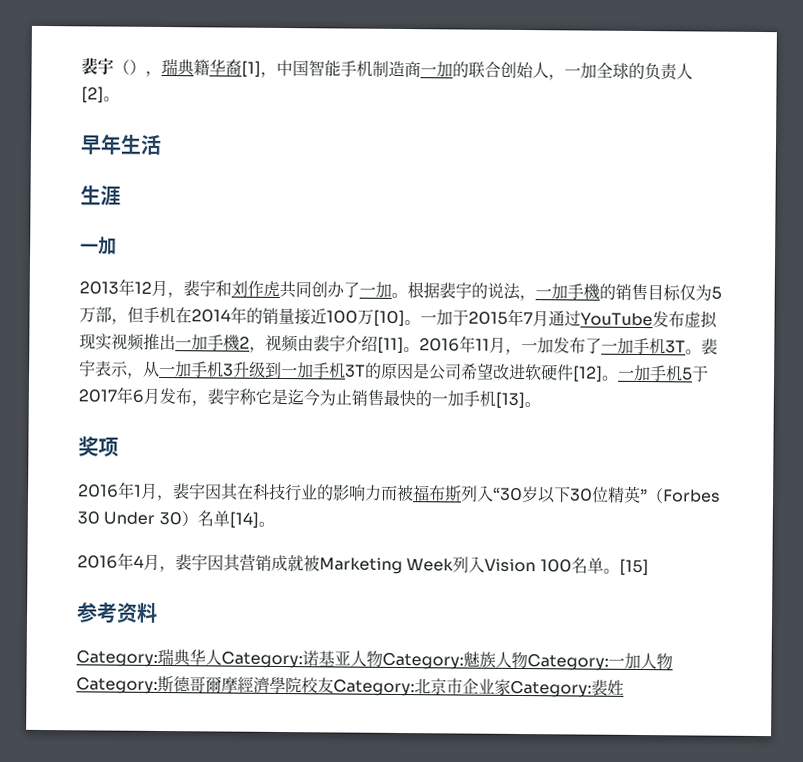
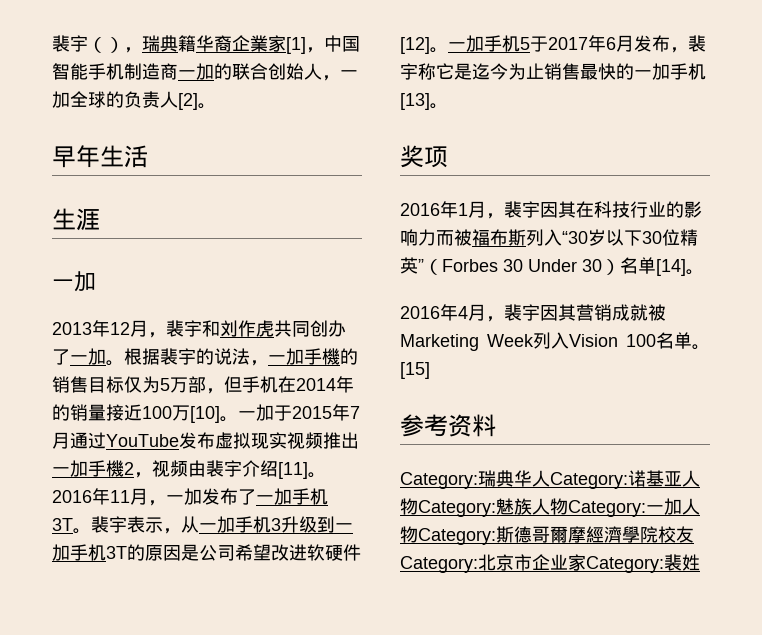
- 裴宇（），瑞典籍华裔[1]，中国智能手机制造商一加的联合创始人，一加全球的负责人[2]。
+ 裴宇（），瑞典籍华裔企業家[1]，中国智能手机制造商一加的联合创始人，一加全球的负责人[2]。

